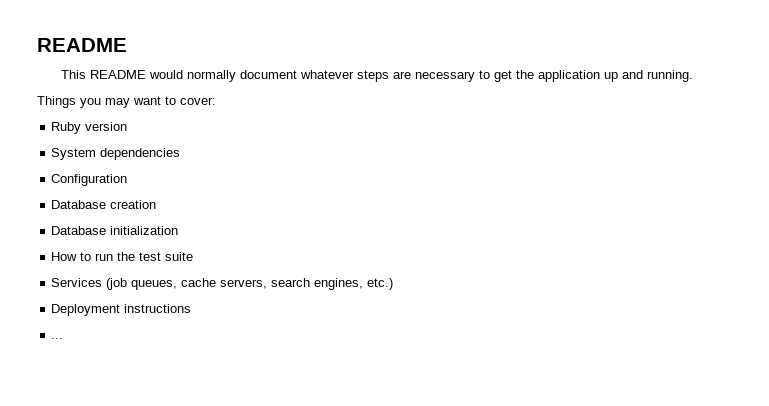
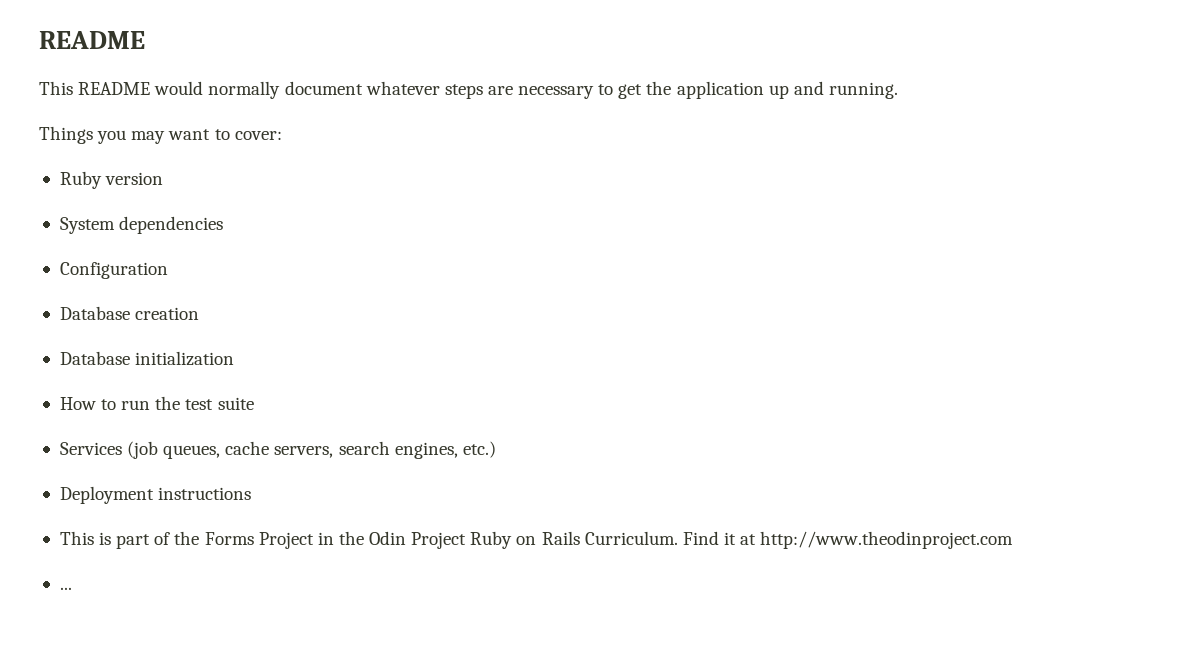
+ This is part of the Forms Project in the Odin Project Ruby on Rails Curriculum. Find it at http://www.theodinproject.com

